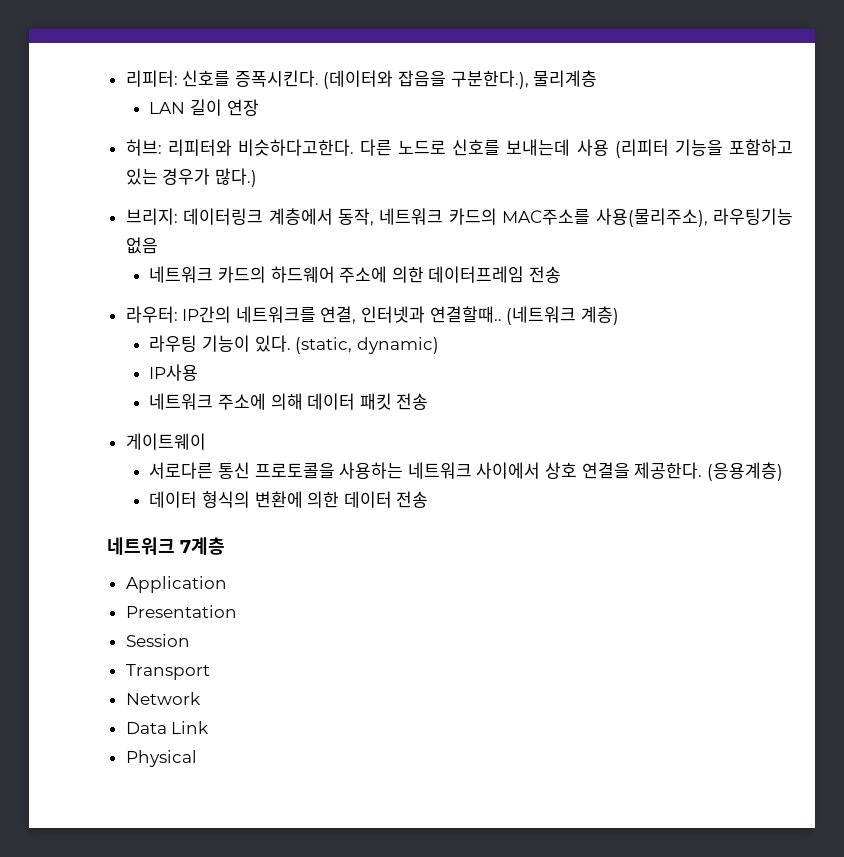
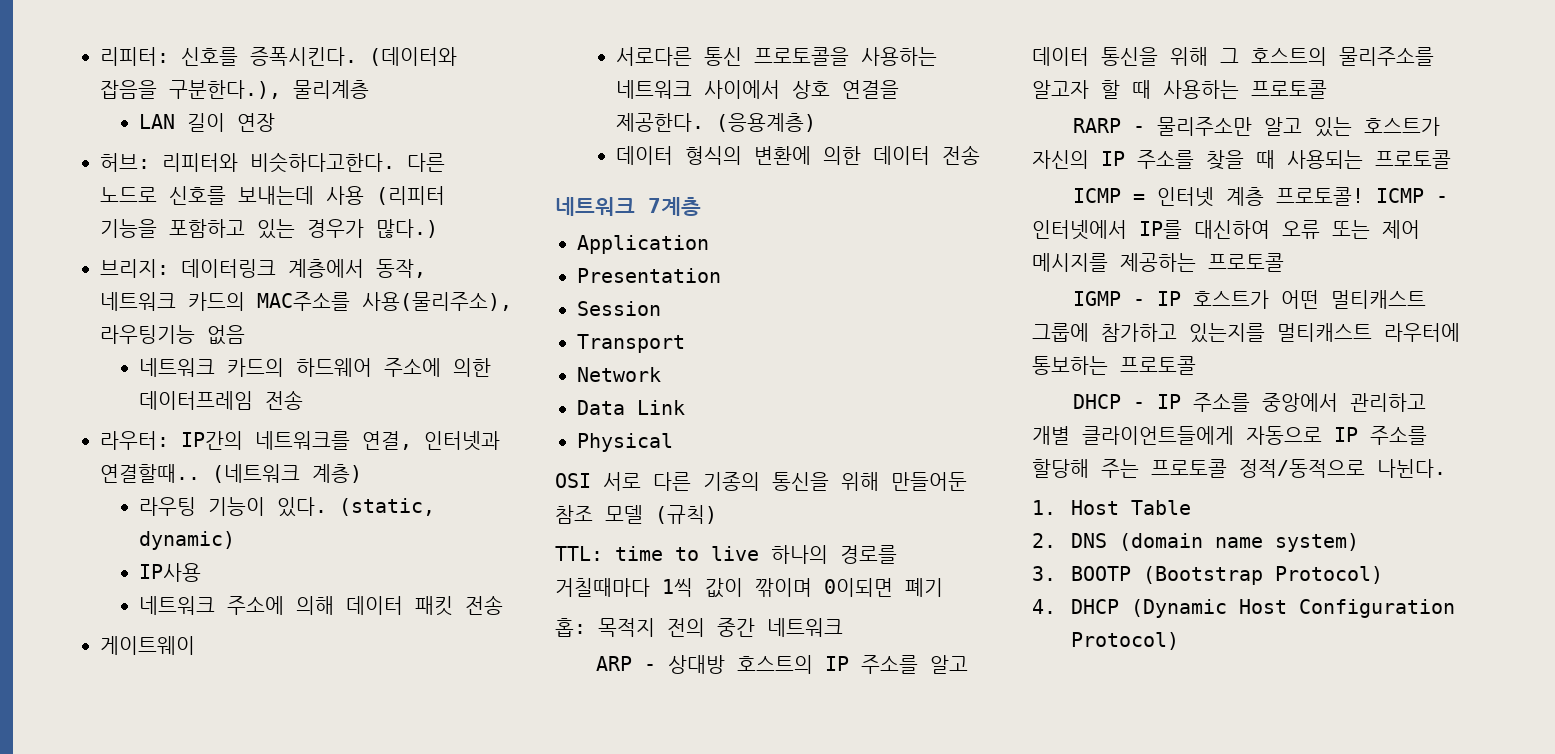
+ OSI 서로 다른 기종의 통신을 위해 만들어둔 참조 모델 (규칙)
+ TTL: time to live 하나의 경로를 거칠때마다 1씩 값이 깎이며 0이되면 폐기
+ 홉: 목적지 전의 중간 네트워크
+ ARP - 상대방 호스트의 IP 주소를 알고 데이터 통신을 위해 그 호스트의 물리주소를 알고자 할 때 사용하는 프로토콜
+ RARP - 물리주소만 알고 있는 호스트가 자신의 IP 주소를 찾을 때 사용되는 프로토콜
+ ICMP = 인터넷 계층 프로토콜! ICMP - 인터넷에서 IP를 대신하여 오류 또는 제어 메시지를 제공하는 프로토콜
+ IGMP - IP 호스트가 어떤 멀티캐스트 그룹에 참가하고 있는지를 멀티캐스트 라우터에 통보하는 프로토콜
+ DHCP - IP 주소를 중앙에서 관리하고 개별 클라이언트들에게 자동으로 IP 주소를 할당해 주는 프로토콜 정적/동적으로 나뉜다.
+ 1. Host Table
+ 2. DNS (domain name system)
+ 3. BOOTP (Bootstrap Protocol)
+ 4. DHCP (Dynamic Host Configuration Protocol)

